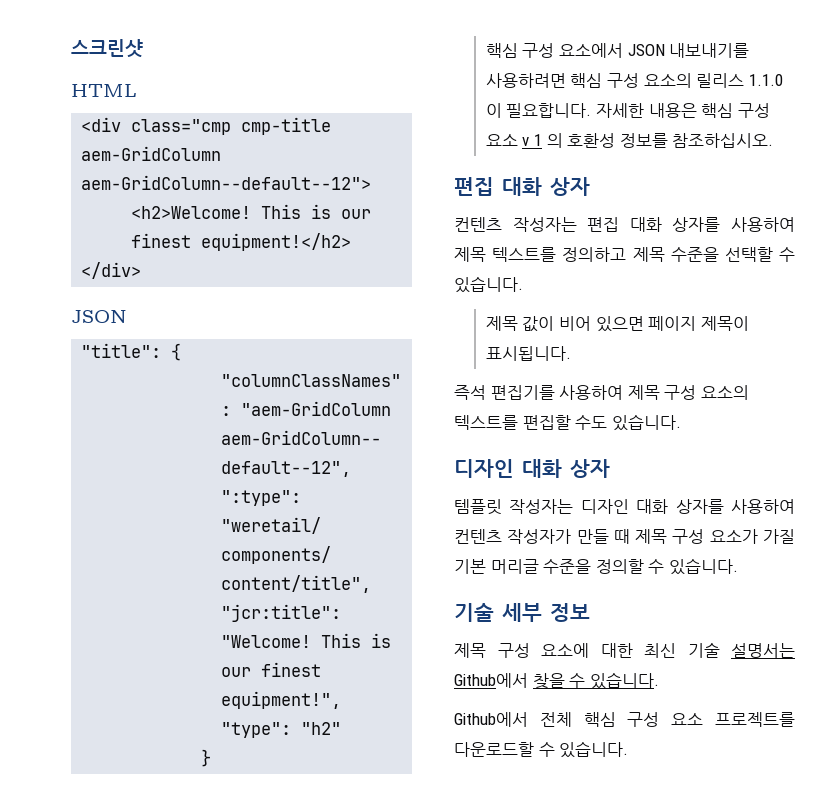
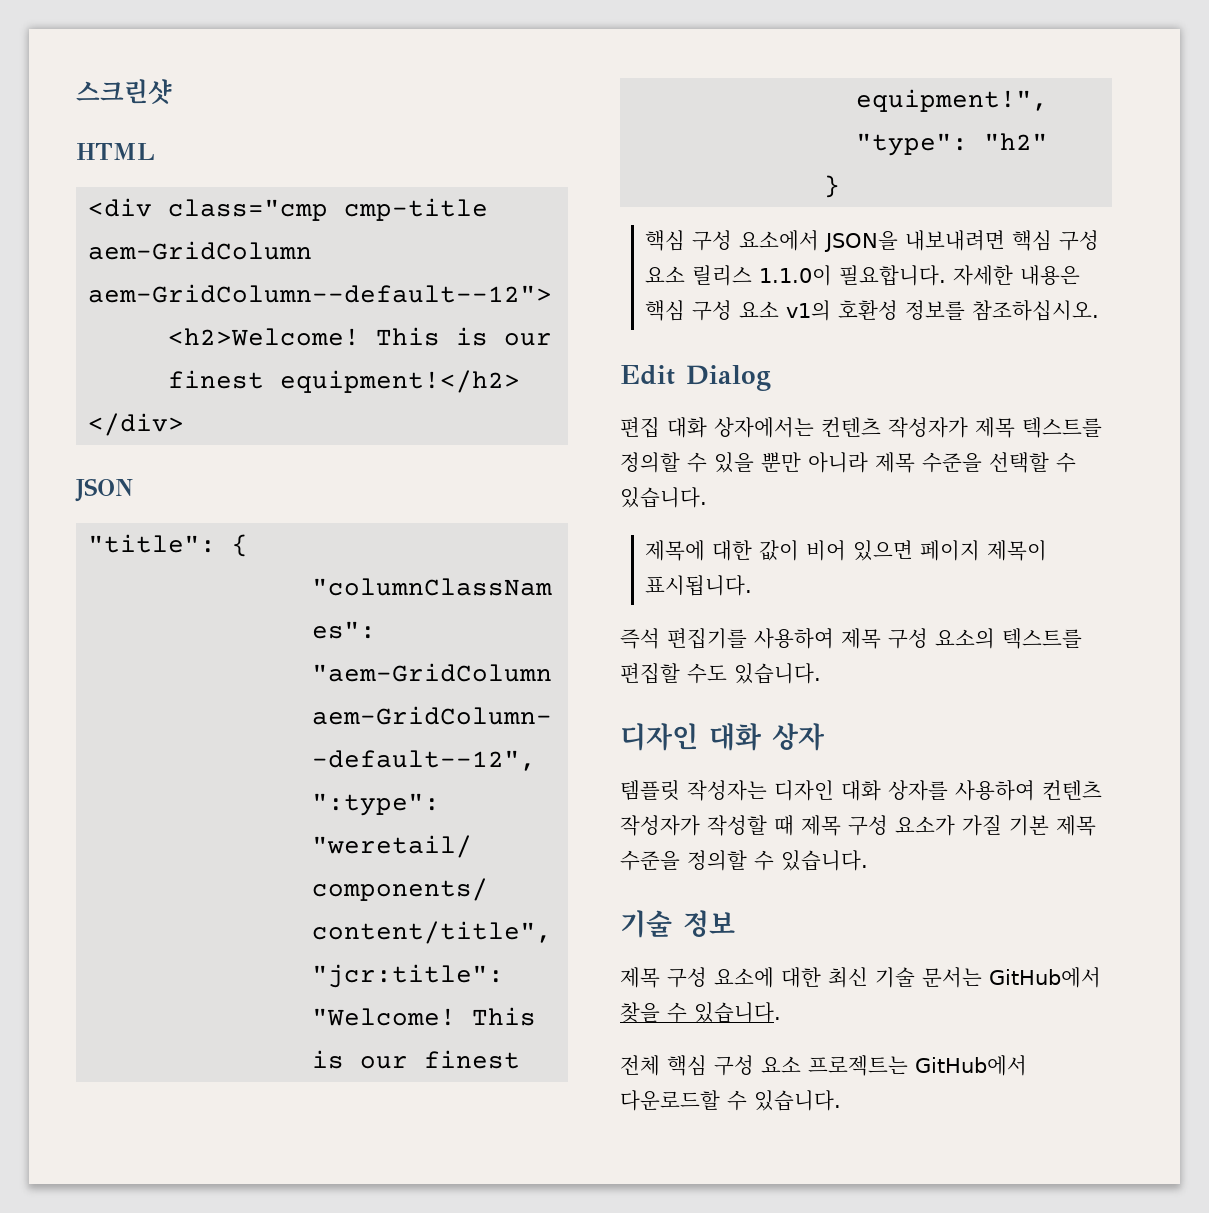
- 핵심 구성 요소에서 JSON 내보내기를 사용하려면 핵심 구성 요소의 릴리스 1.1.0 이 필요합니다.
+ 핵심 구성 요소에서 JSON을 내보내려면 핵심 구성 요소 릴리스 1.1.0이 필요합니다.
- 자세한 내용은 핵심 구성 요소 v 1 의 호환성 정보를 참조하십시오.
+ 자세한 내용은 핵심 구성 요소 v1의 호환성 정보를 참조하십시오.
- 편집 대화 상자
- 컨텐츠 작성자는 편집 대화 상자를 사용하여 제목 텍스트를 정의하고 제목 수준을 선택할 수 있습니다.
+ Edit Dialog
+ 편집 대화 상자에서는 컨텐츠 작성자가 제목 텍스트를 정의할 수 있을 뿐만 아니라 제목 수준을 선택할 수 있습니다.
- 제목 값이 비어 있으면 페이지 제목이 표시됩니다.
+ 제목에 대한 값이 비어 있으면 페이지 제목이 표시됩니다.
- 템플릿 작성자는 디자인 대화 상자를 사용하여 컨텐츠 작성자가 만들 때 제목 구성 요소가 가질 기본 머리글 수준을 정의할 수 있습니다.
+ 템플릿 작성자는 디자인 대화 상자를 사용하여 컨텐츠 작성자가 작성할 때 제목 구성 요소가 가질 기본 제목 수준을 정의할 수 있습니다.
- 기술 세부 정보
+ 기술 정보
- 제목 구성 요소에 대한 최신 기술 설명서는 Github에서 찾을 수 있습니다.
+ 제목 구성 요소에 대한 최신 기술 문서는 GitHub에서 찾을 수 있습니다.
- Github에서 전체 핵심 구성 요소 프로젝트를 다운로드할 수 있습니다.
+ 전체 핵심 구성 요소 프로젝트는 GitHub에서 다운로드할 수 있습니다.

